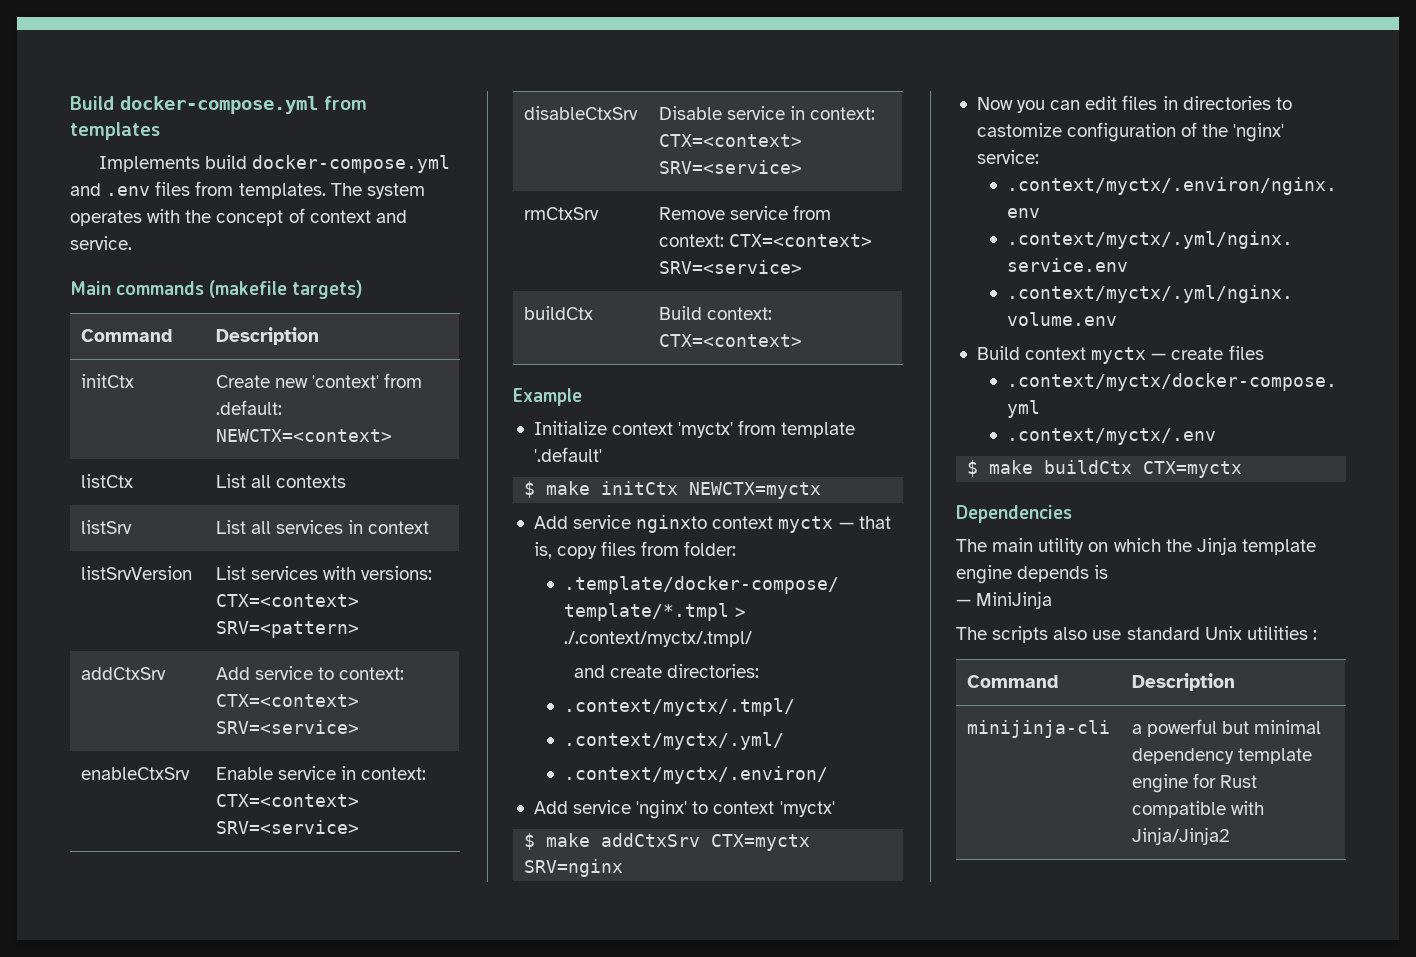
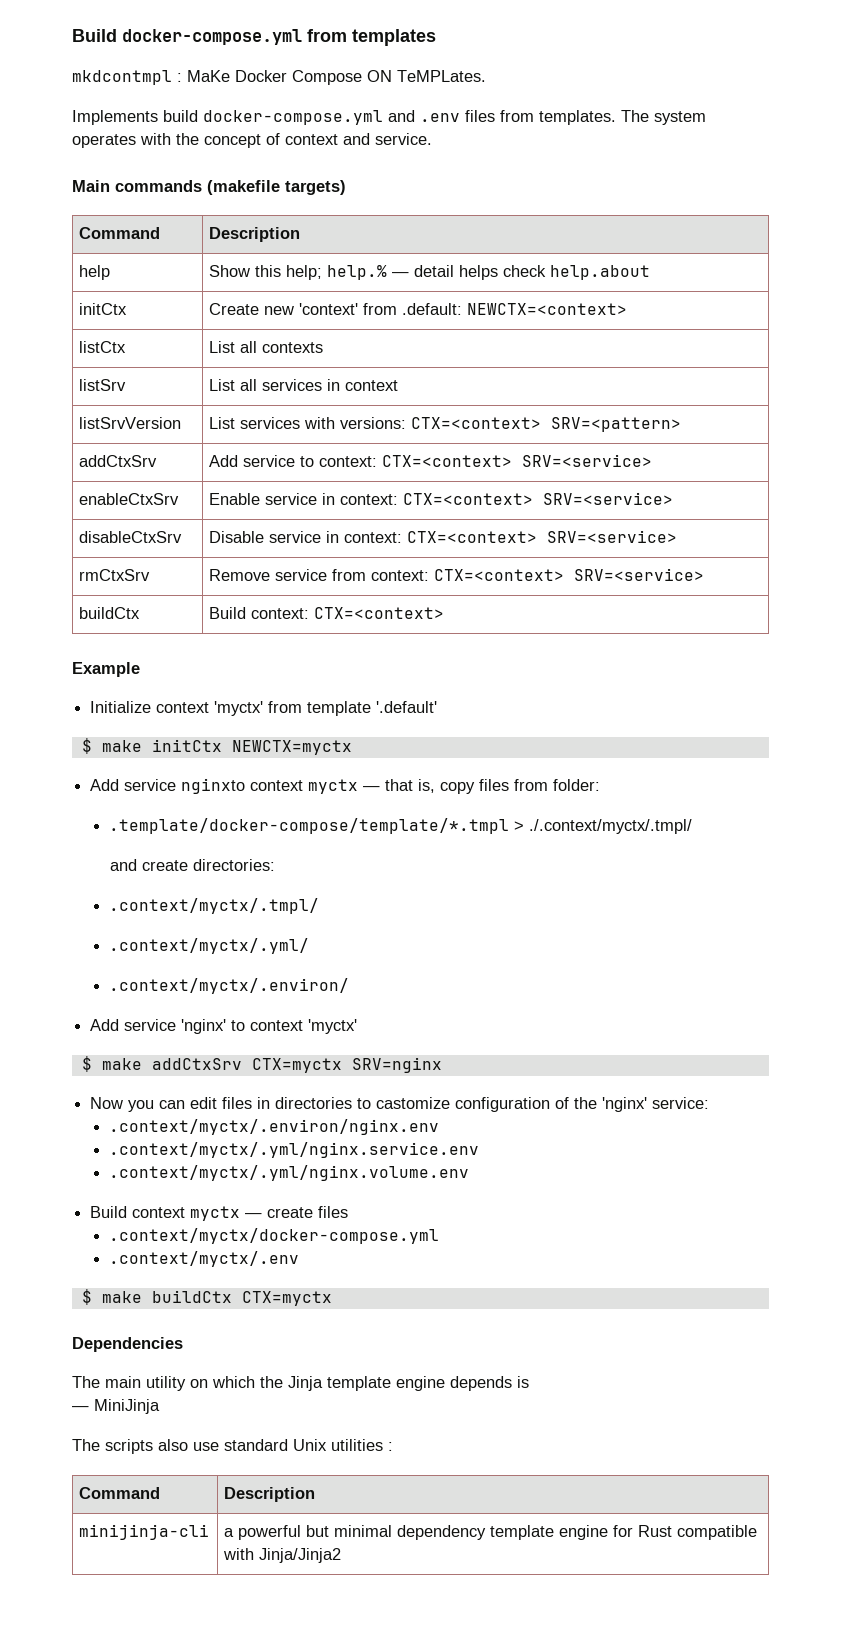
+ mkdcontmpl : MaKe Docker Compose ON TeMPLates.
+ help | Show this help; help.% — detail helps check help.about

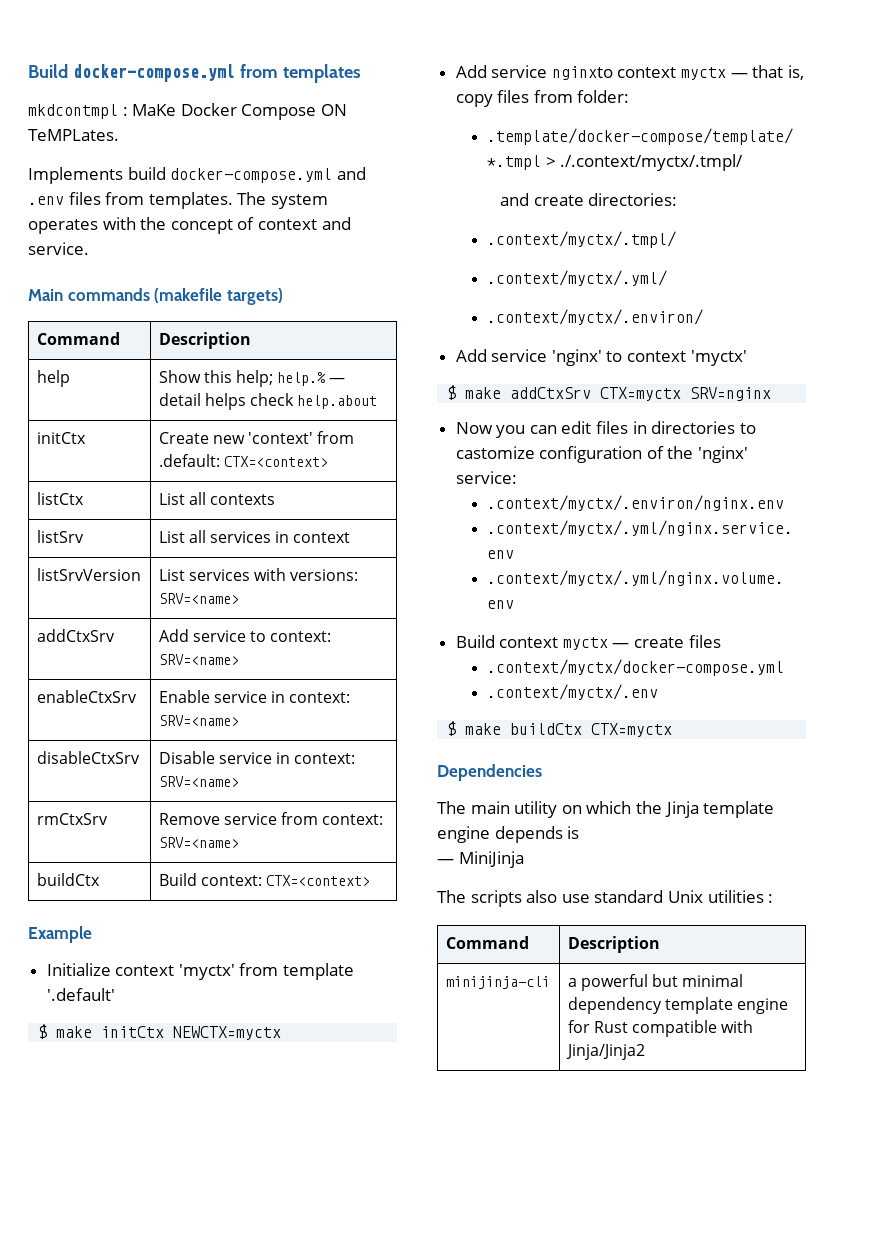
- initCtx | Create new 'context' from .default: NEWCTX=<context>
+ initCtx | Create new 'context' from .default: CTX=<context>
- listSrvVersion | List services with versions: CTX=<context> SRV=<pattern>
+ listSrvVersion | List services with versions: SRV=<name>
- addCtxSrv | Add service to context: CTX=<context> SRV=<service>
+ addCtxSrv | Add service to context: SRV=<name>
- enableCtxSrv | Enable service in context: CTX=<context> SRV=<service>
+ enableCtxSrv | Enable service in context: SRV=<name>
- disableCtxSrv | Disable service in context: CTX=<context> SRV=<service>
+ disableCtxSrv | Disable service in context: SRV=<name>
- rmCtxSrv | Remove service from context: CTX=<context> SRV=<service>
+ rmCtxSrv | Remove service from context: SRV=<name>

